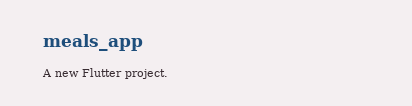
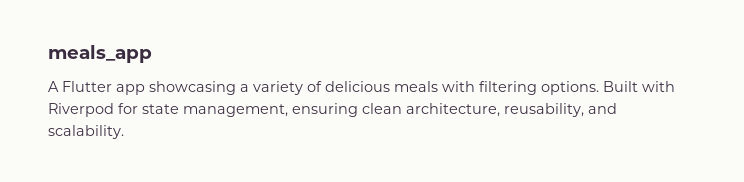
- A new Flutter project.
+ A Flutter app showcasing a variety of delicious meals with filtering options. Built with Riverpod for state management, ensuring clean architecture, reusability, and scalability.

